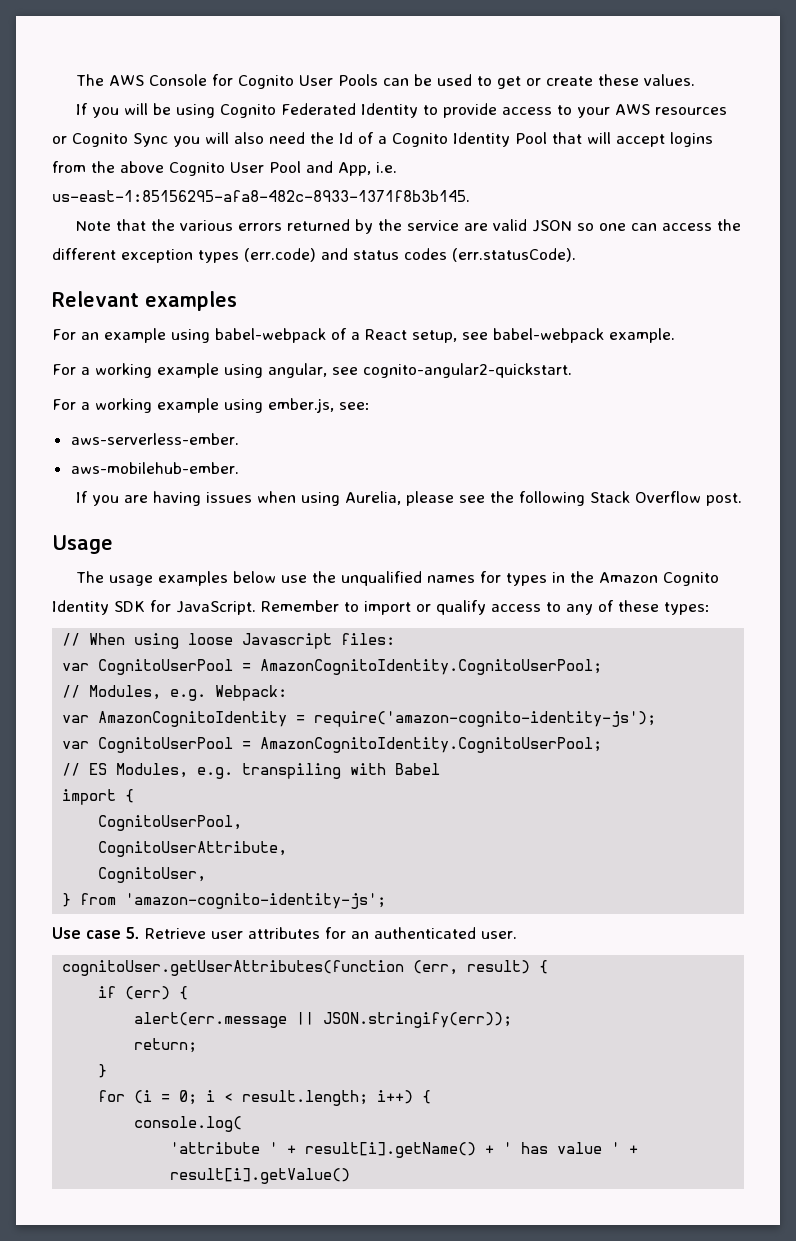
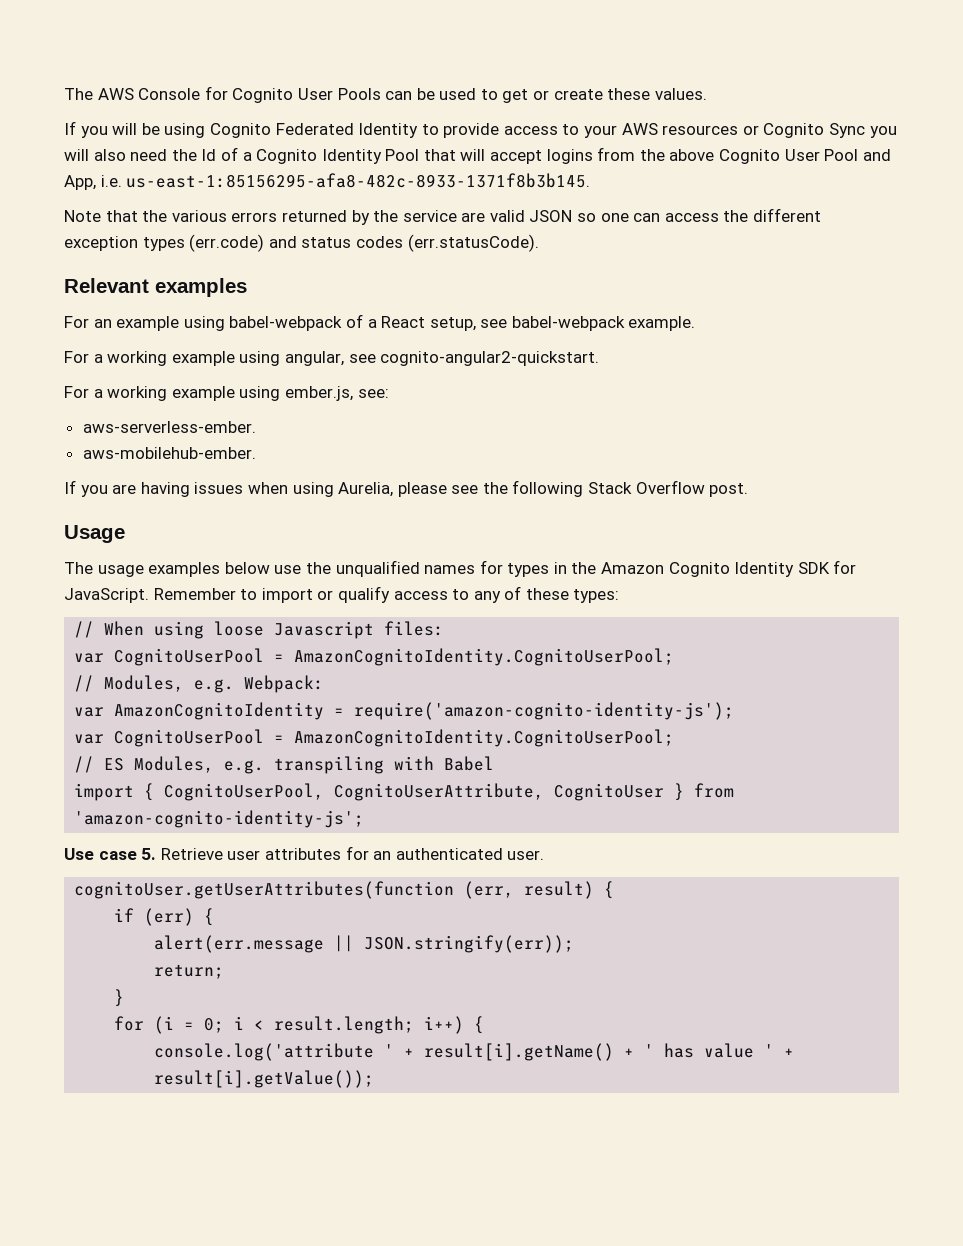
- import {
- CognitoUserPool,
- CognitoUserAttribute,
- CognitoUser,
- } from 'amazon-cognito-identity-js';
+ import { CognitoUserPool, CognitoUserAttribute, CognitoUser } from 'amazon-cognito-identity-js';
- console.log(
- 'attribute ' + result[i].getName() + ' has value ' + result[i].getValue()
+ console.log('attribute ' + result[i].getName() + ' has value ' + result[i].getValue());

